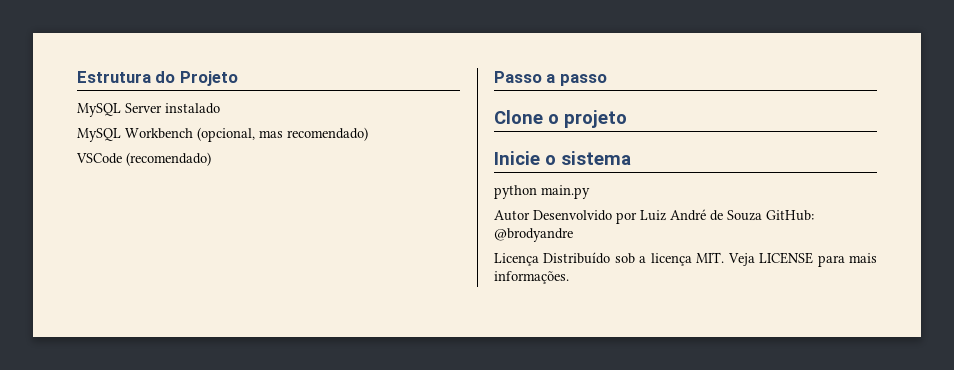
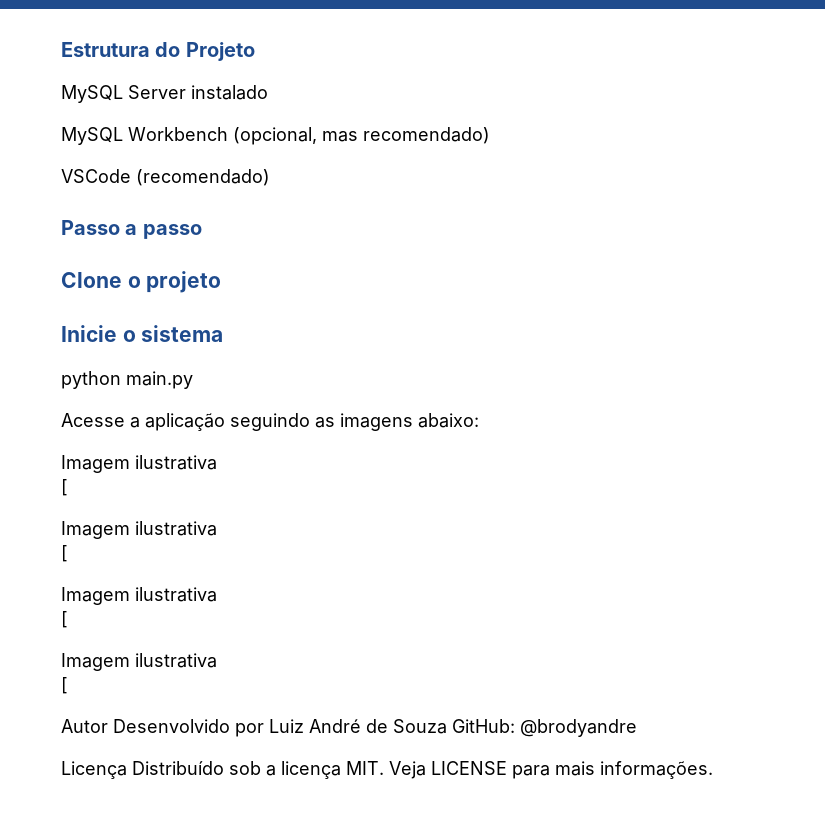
+ Acesse a aplicação seguindo as imagens abaixo:
+ Imagem ilustrativa
+ [
+ Imagem ilustrativa
+ [
+ Imagem ilustrativa
+ [
+ Imagem ilustrativa
+ [

